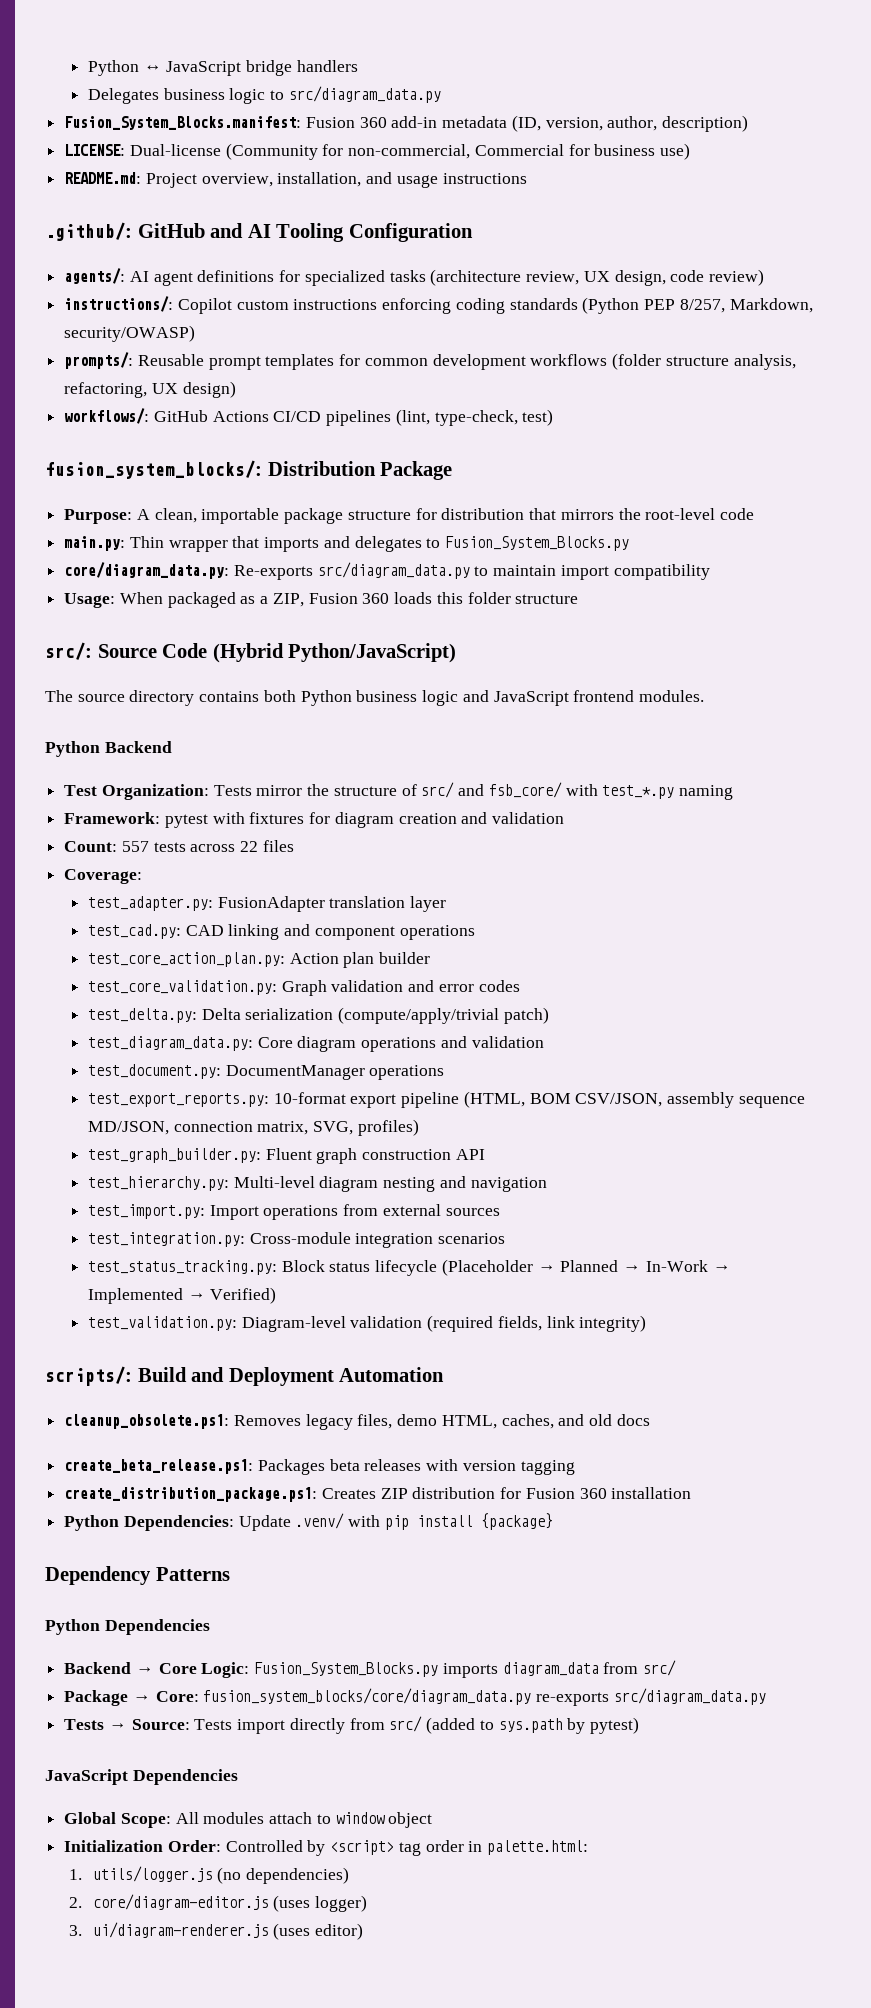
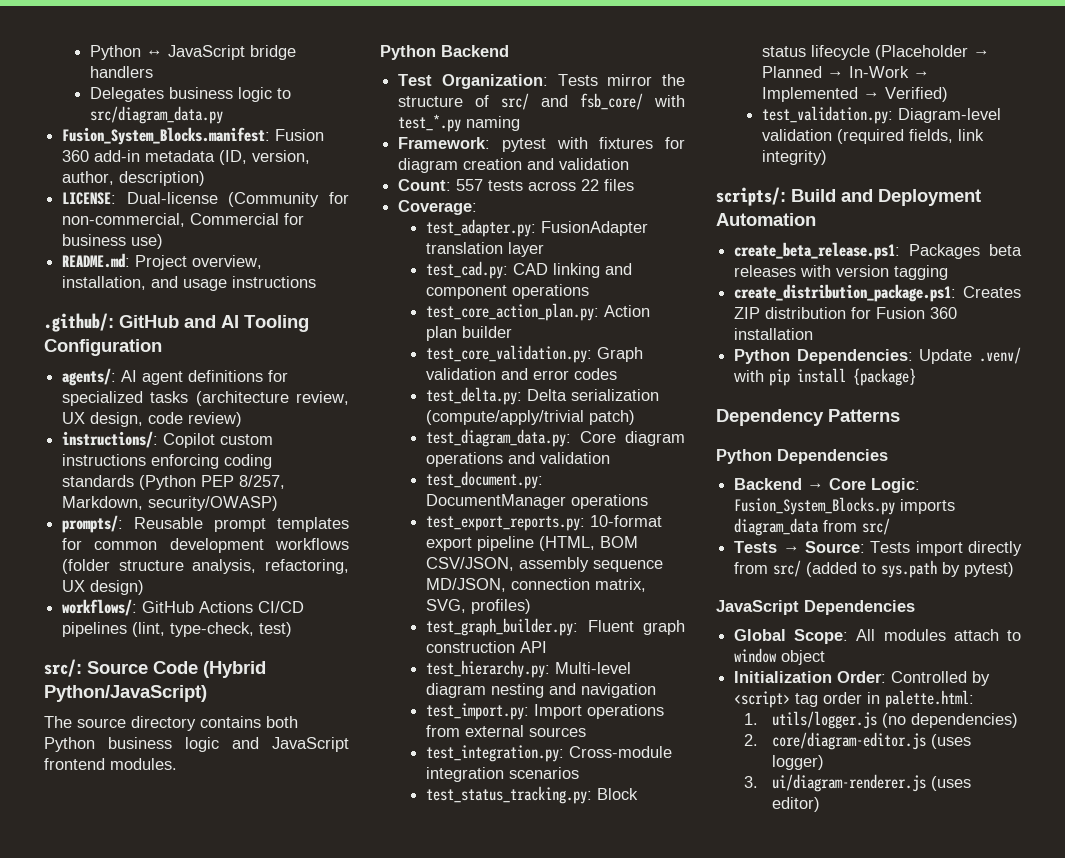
- fusion_system_blocks/: Distribution Package
- Purpose: A clean, importable package structure for distribution that mirrors the root-level code
- main.py: Thin wrapper that imports and delegates to Fusion_System_Blocks.py
- core/diagram_data.py: Re-exports src/diagram_data.py to maintain import compatibility
- Usage: When packaged as a ZIP, Fusion 360 loads this folder structure
- cleanup_obsolete.ps1: Removes legacy files, demo HTML, caches, and old docs
- Package → Core: fusion_system_blocks/core/diagram_data.py re-exports src/diagram_data.py

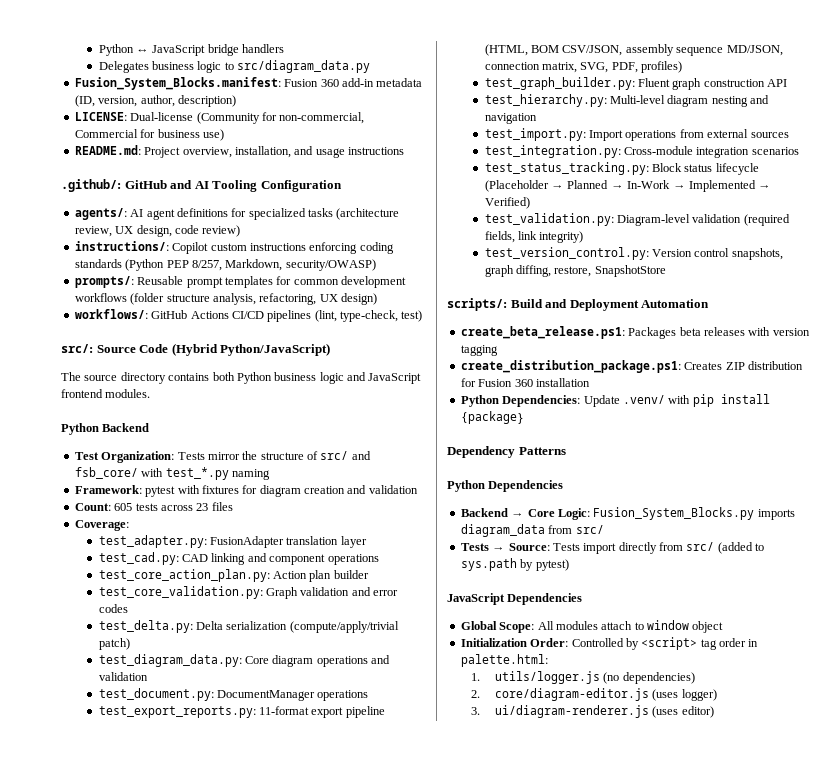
- Count: 557 tests across 22 files
+ Count: 605 tests across 23 files
- test_export_reports.py: 10-format export pipeline (HTML, BOM CSV/JSON, assembly sequence MD/JSON, connection matrix, SVG, profiles)
+ test_export_reports.py: 11-format export pipeline (HTML, BOM CSV/JSON, assembly sequence MD/JSON, connection matrix, SVG, PDF, profiles)
+ test_version_control.py: Version control snapshots, graph diffing, restore, SnapshotStore

